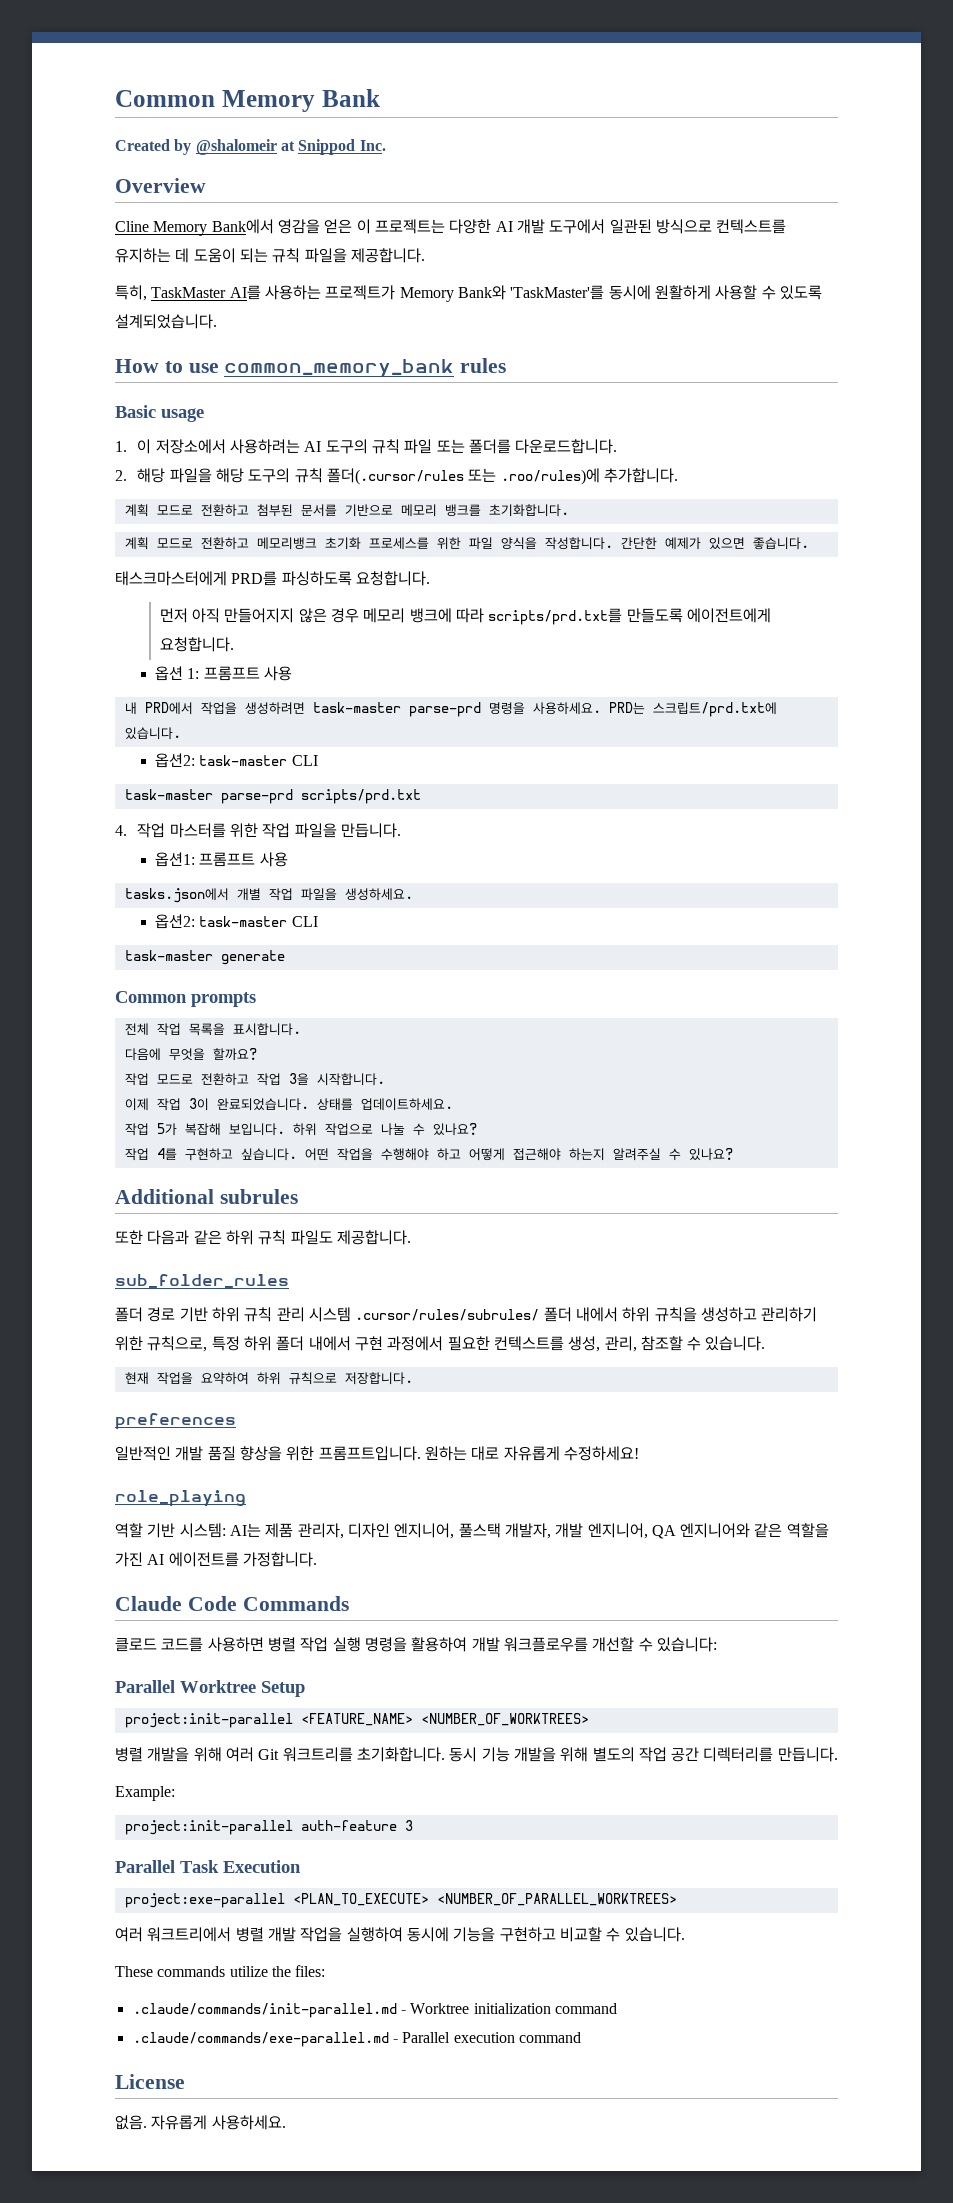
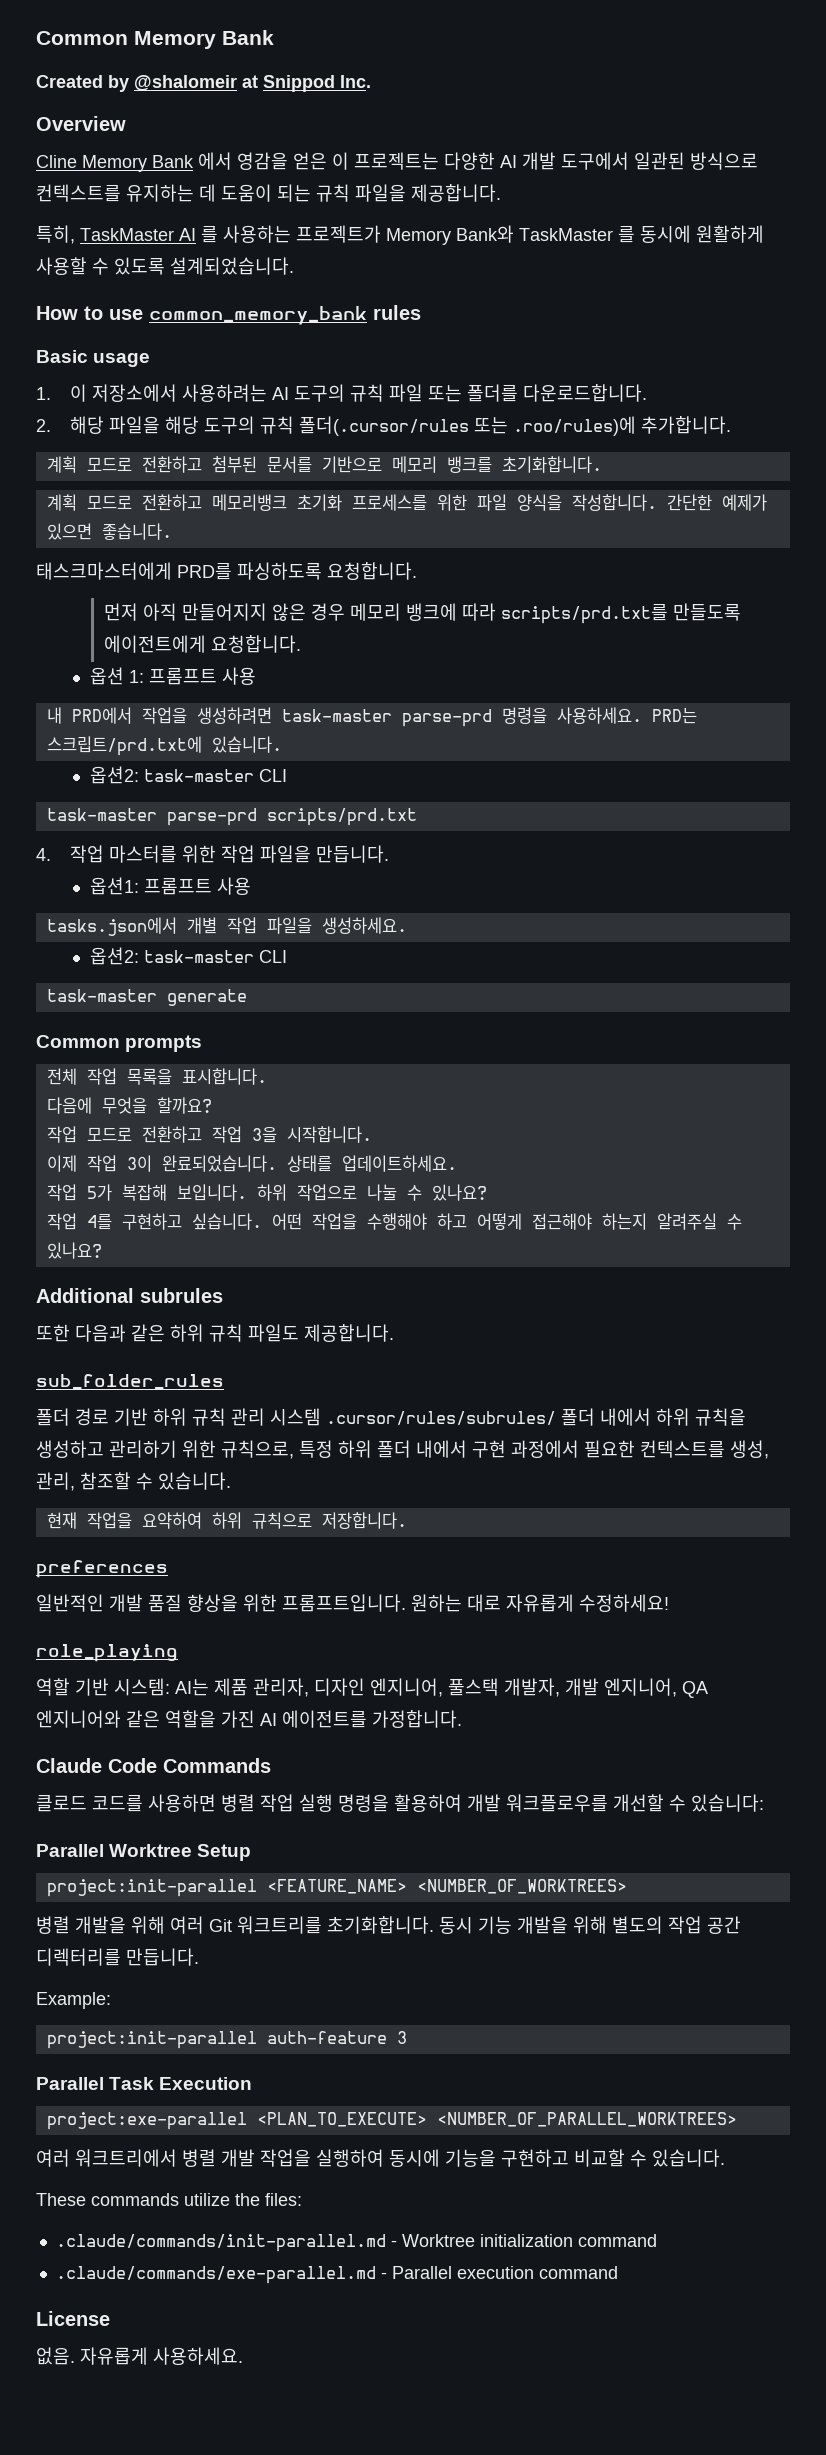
- Cline Memory Bank에서 영감을 얻은 이 프로젝트는 다양한 AI 개발 도구에서 일관된 방식으로 컨텍스트를 유지하는 데 도움이 되는 규칙 파일을 제공합니다.
+ Cline Memory Bank 에서 영감을 얻은 이 프로젝트는 다양한 AI 개발 도구에서 일관된 방식으로 컨텍스트를 유지하는 데 도움이 되는 규칙 파일을 제공합니다.
- 특히, TaskMaster AI를 사용하는 프로젝트가 Memory Bank와 'TaskMaster'를 동시에 원활하게 사용할 수 있도록 설계되었습니다.
+ 특히, TaskMaster AI 를 사용하는 프로젝트가 Memory Bank와 TaskMaster 를 동시에 원활하게 사용할 수 있도록 설계되었습니다.

